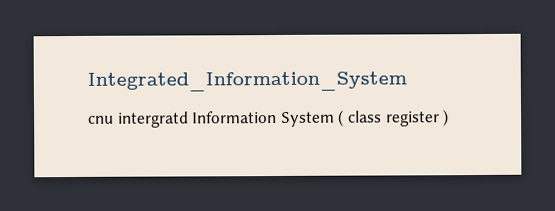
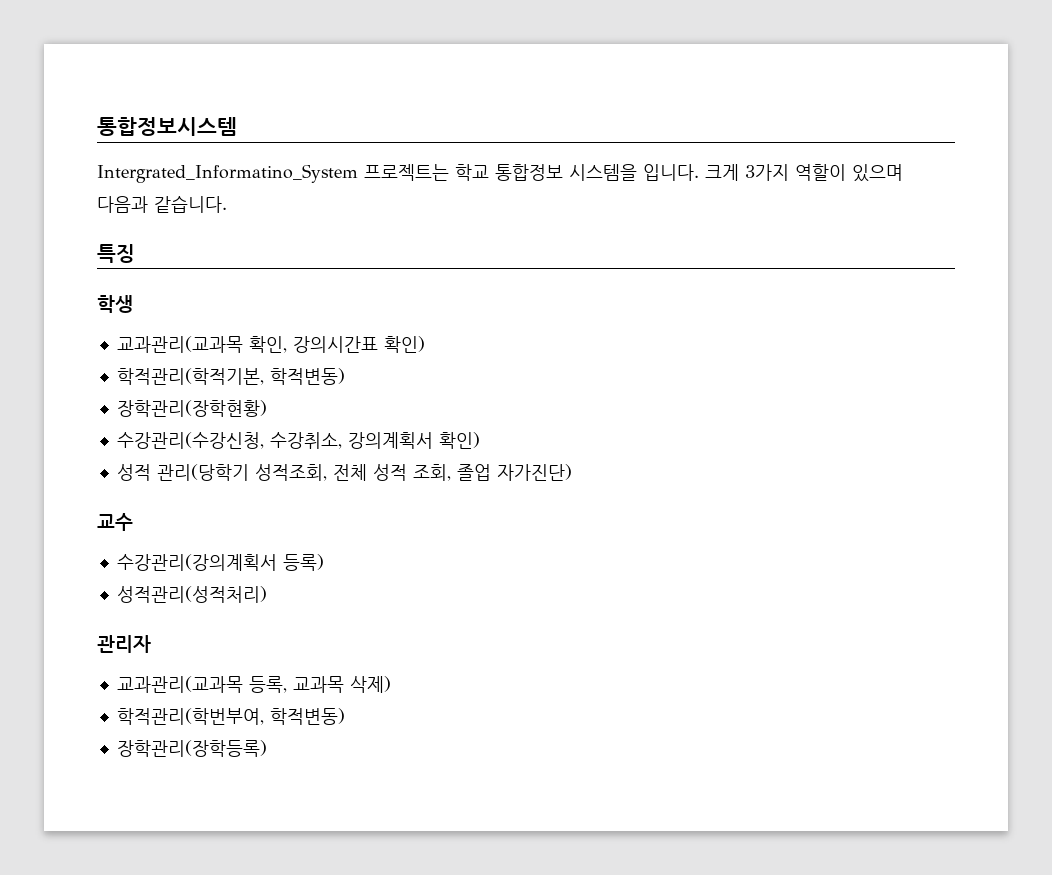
- Integrated_Information_System
- cnu intergratd Information System ( class register )
+ 통합정보시스템
+ Intergrated_Informatino_System 프로젝트는 학교 통합정보 시스템을 입니다. 크게 3가지 역할이 있으며 다음과 같습니다.
+ 특징
+ 학생
+ 교과관리(교과목 확인, 강의시간표 확인)
+ 학적관리(학적기본, 학적변동)
+ 장학관리(장학현황)
+ 수강관리(수강신청, 수강취소, 강의계획서 확인)
+ 성적 관리(당학기 성적조회, 전체 성적 조회, 졸업 자가진단)
+ 교수
+ 수강관리(강의계획서 등록)
+ 성적관리(성적처리)
+ 관리자
+ 교과관리(교과목 등록, 교과목 삭제)
+ 학적관리(학번부여, 학적변동)
+ 장학관리(장학등록)

